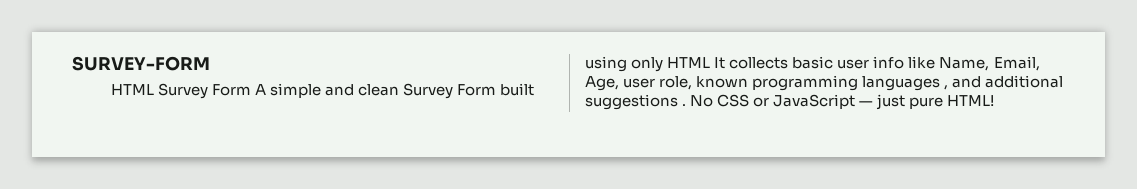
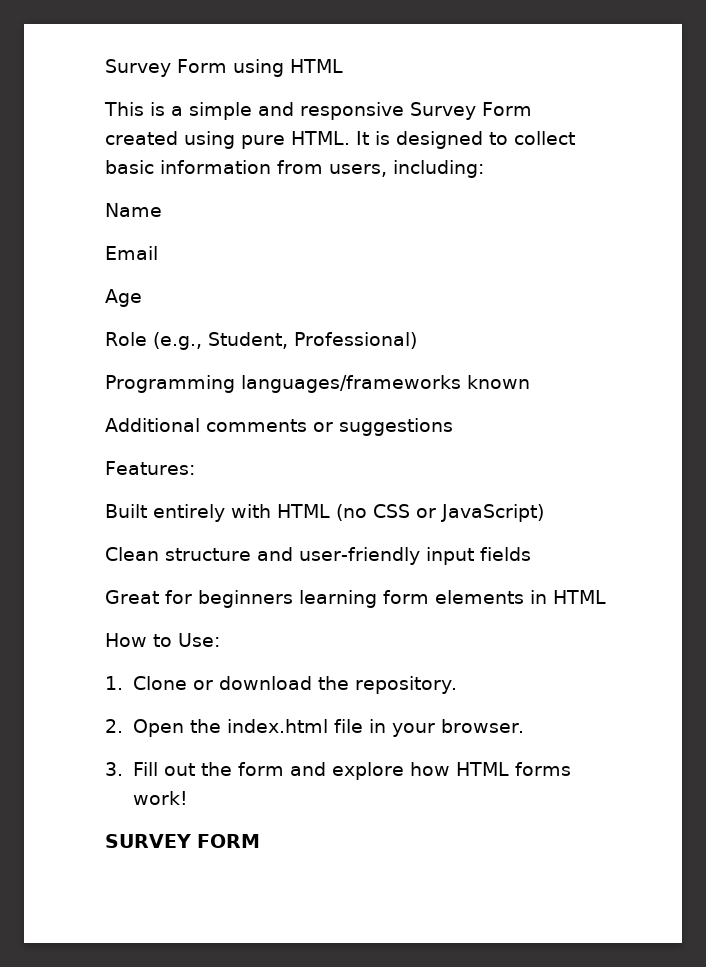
- SURVEY-FORM
- HTML Survey Form A simple and clean Survey Form built using only HTML It collects basic user info like Name, Email, Age, user role, known programming languages , and additional suggestions . No CSS or JavaScript — just pure HTML!
+ Survey Form using HTML
+ This is a simple and responsive Survey Form created using pure HTML. It is designed to collect basic information from users, including:
+ Name
+ Email
+ Age
+ Role (e.g., Student, Professional)
+ Programming languages/frameworks known
+ Additional comments or suggestions
+ Features:
+ Built entirely with HTML (no CSS or JavaScript)
+ Clean structure and user-friendly input fields
+ Great for beginners learning form elements in HTML
+ How to Use:
+ 1. Clone or download the repository.
+ 2. Open the index.html file in your browser.
+ 3. Fill out the form and explore how HTML forms work!
+ SURVEY FORM

